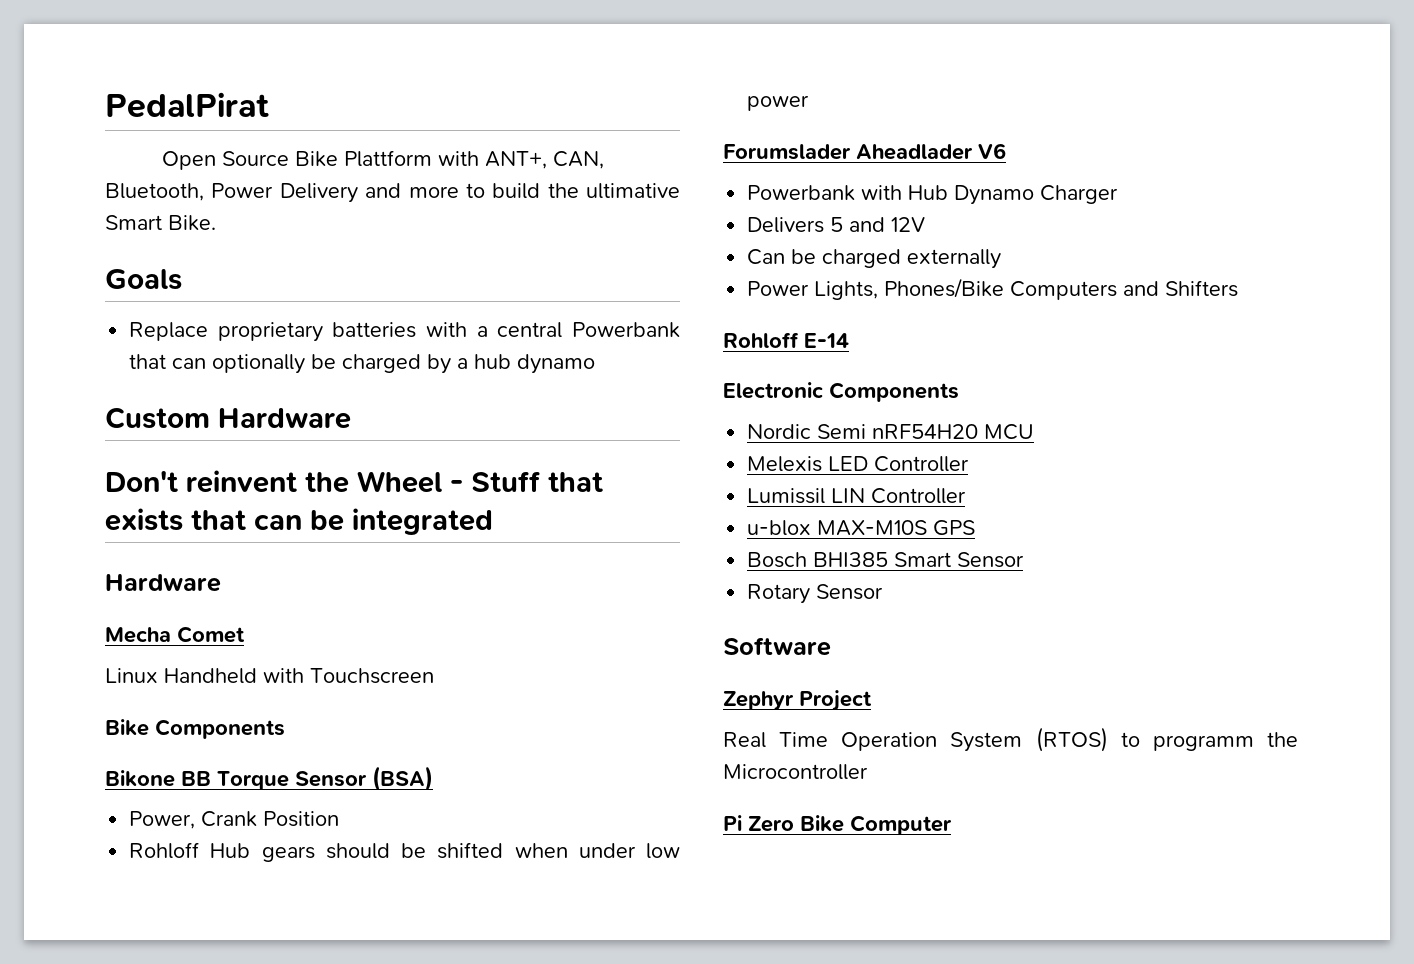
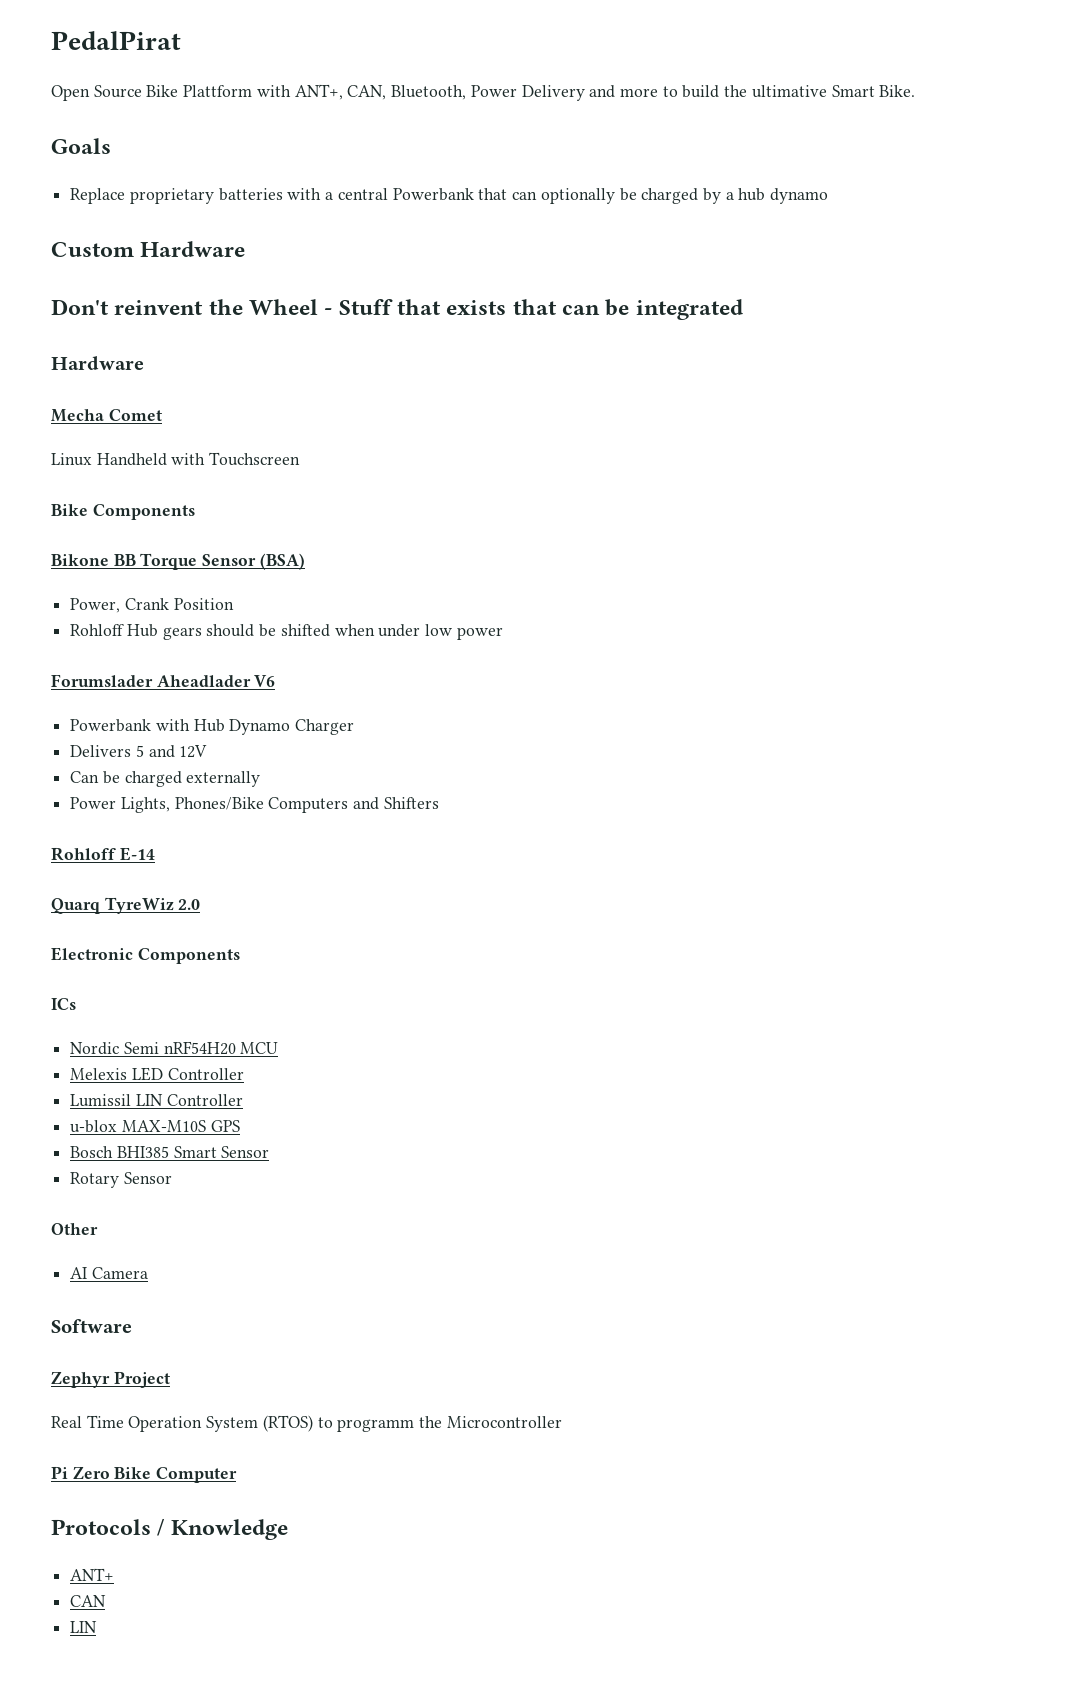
+ Quarq TyreWiz 2.0
+ ICs
+ Other
+ AI Camera
+ Protocols / Knowledge
+ ANT+
+ CAN
+ LIN

